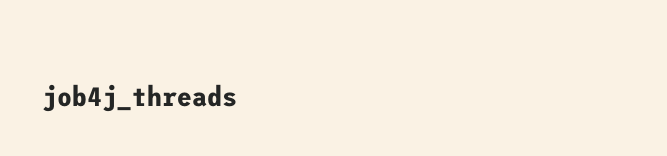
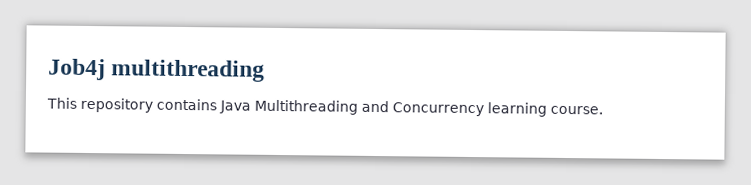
- job4j_threads
+ Job4j multithreading
+ This repository contains Java Multithreading and Concurrency learning course.

